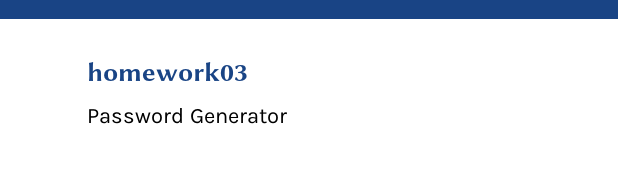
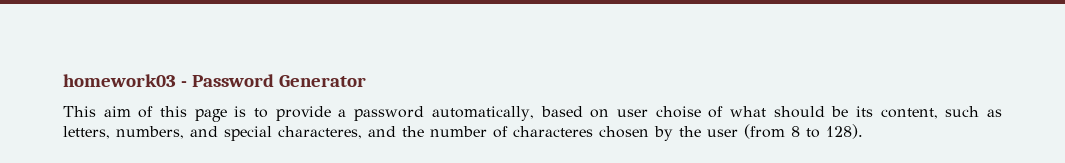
- homework03
- Password Generator
+ homework03 - Password Generator
+ This aim of this page is to provide a password automatically, based on user choise of what should be its content, such as letters, numbers, and special characteres, and the number of characteres chosen by the user (from 8 to 128).

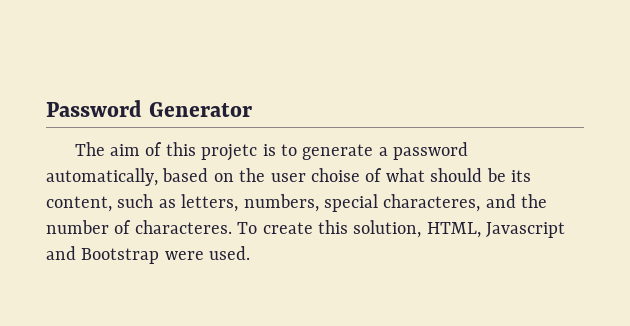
- homework03 - Password Generator
+ Password Generator
- This aim of this page is to provide a password automatically, based on user choise of what should be its content, such as letters, numbers, and special characteres, and the number of characteres chosen by the user (from 8 to 128).
+ The aim of this projetc is to generate a password automatically, based on the user choise of what should be its content, such as letters, numbers, special characteres, and the number of characteres. To create this solution, HTML, Javascript and Bootstrap were used.

